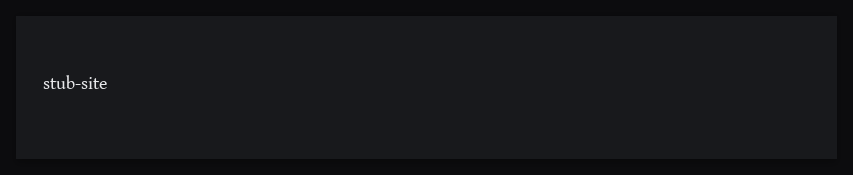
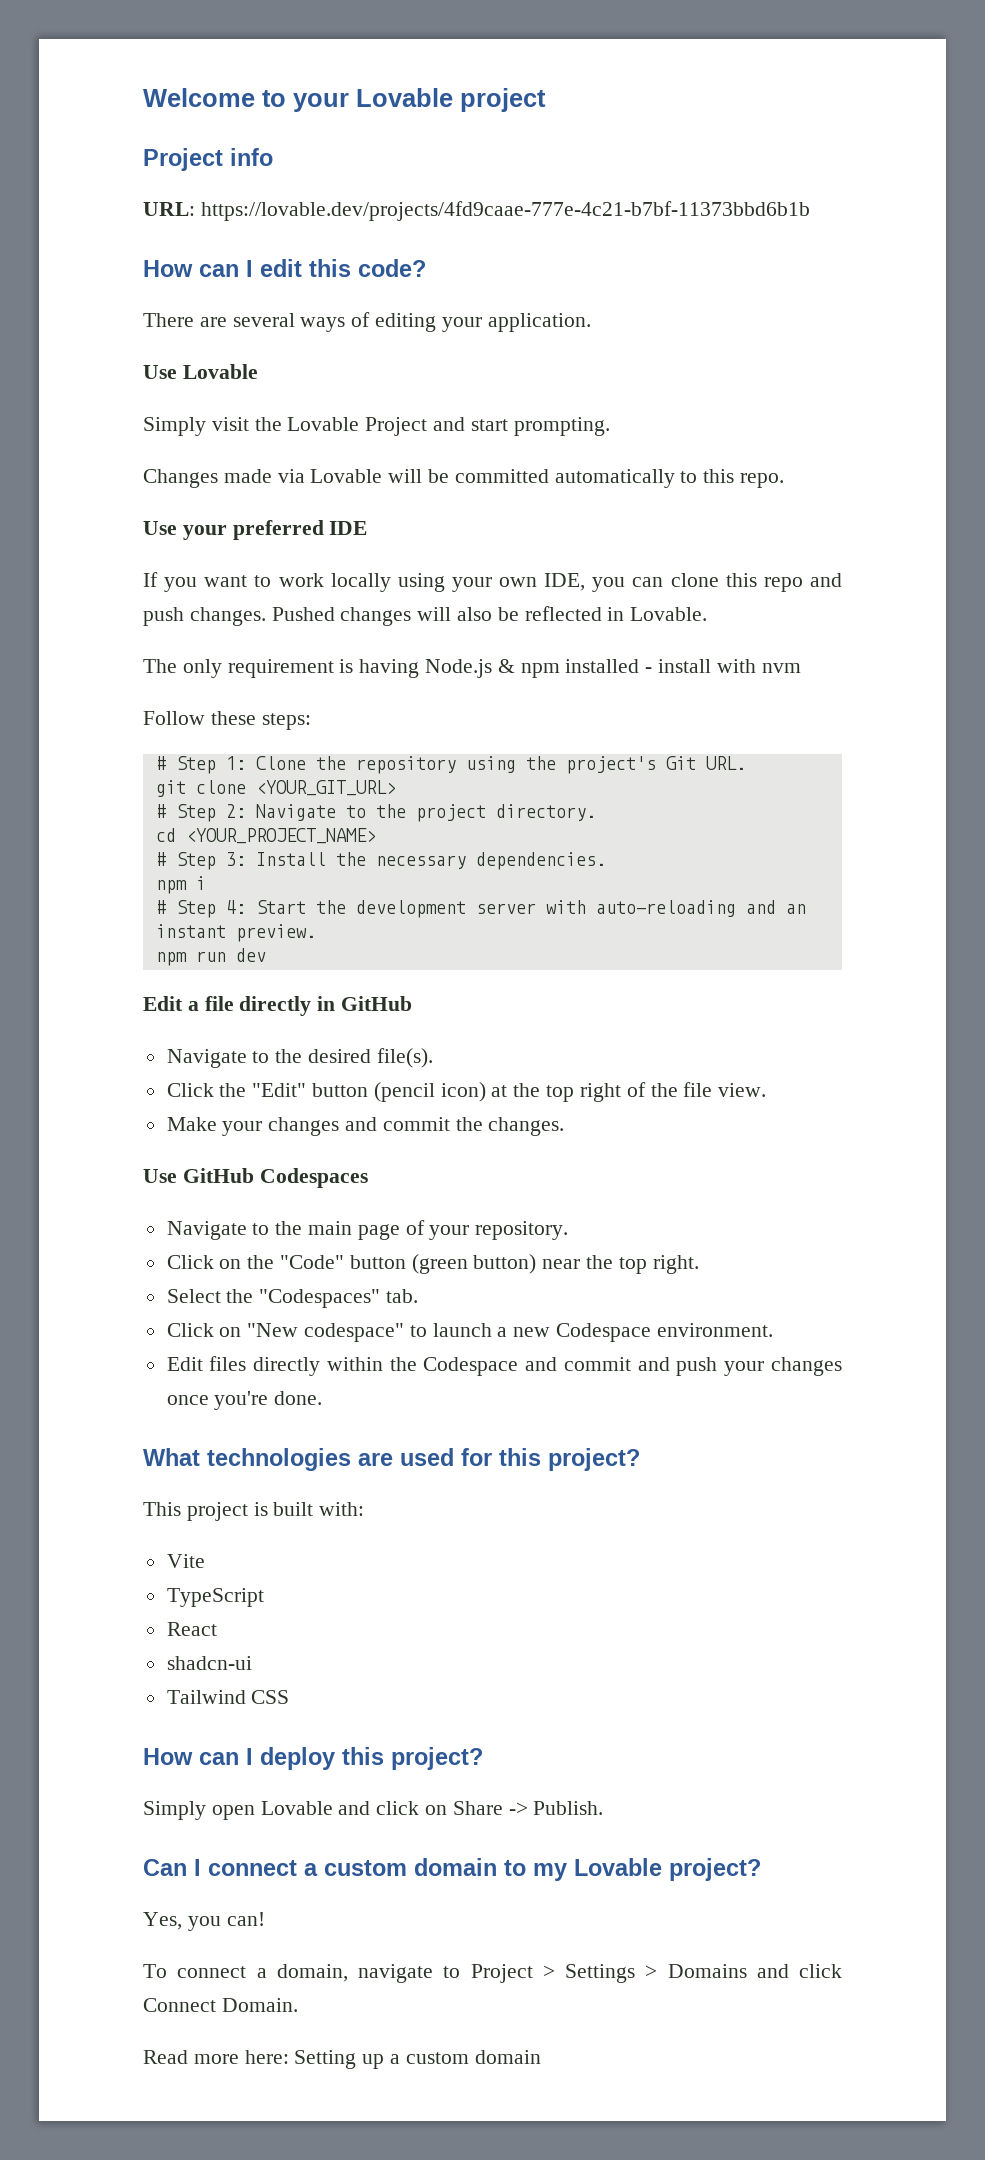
- stub-site
+ Welcome to your Lovable project
+ Project info
+ URL: https://lovable.dev/projects/4fd9caae-777e-4c21-b7bf-11373bbd6b1b
+ How can I edit this code?
+ There are several ways of editing your application.
+ Use Lovable
+ Simply visit the Lovable Project and start prompting.
+ Changes made via Lovable will be committed automatically to this repo.
+ Use your preferred IDE
+ If you want to work locally using your own IDE, you can clone this repo and push changes. Pushed changes will also be reflected in Lovable.
+ The only requirement is having Node.js & npm installed - install with nvm
+ Follow these steps:
+ # Step 1: Clone the repository using the project's Git URL.
+ git clone <YOUR_GIT_URL>
+ # Step 2: Navigate to the project directory.
+ cd <YOUR_PROJECT_NAME>
+ # Step 3: Install the necessary dependencies.
+ npm i
+ # Step 4: Start the development server with auto-reloading and an instant preview.
+ npm run dev
+ Edit a file directly in GitHub
+ Navigate to the desired file(s).
+ Click the "Edit" button (pencil icon) at the top right of the file view.
+ Make your changes and commit the changes.
+ Use GitHub Codespaces
+ Navigate to the main page of your repository.
+ Click on the "Code" button (green button) near the top right.
+ Select the "Codespaces" tab.
+ Click on "New codespace" to launch a new Codespace environment.
+ Edit files directly within the Codespace and commit and push your changes once you're done.
+ What technologies are used for this project?
+ This project is built with:
+ Vite
+ TypeScript
+ React
+ shadcn-ui
+ Tailwind CSS
+ How can I deploy this project?
+ Simply open Lovable and click on Share -> Publish.
+ Can I connect a custom domain to my Lovable project?
+ Yes, you can!
+ To connect a domain, navigate to Project > Settings > Domains and click Connect Domain.
+ Read more here: Setting up a custom domain

